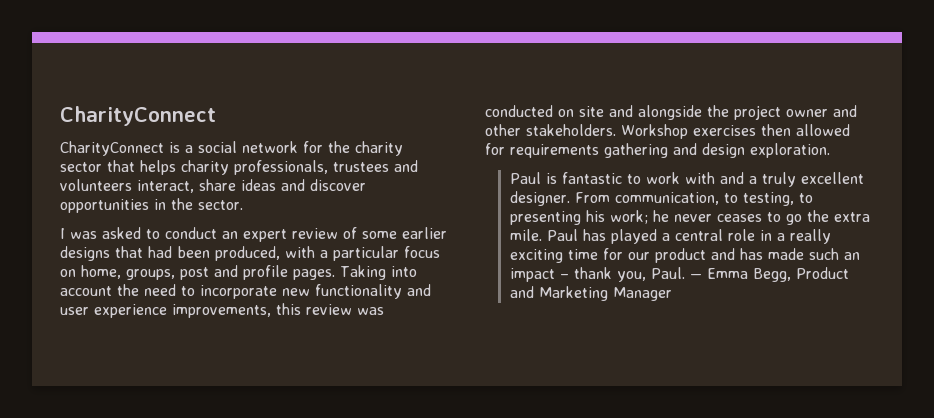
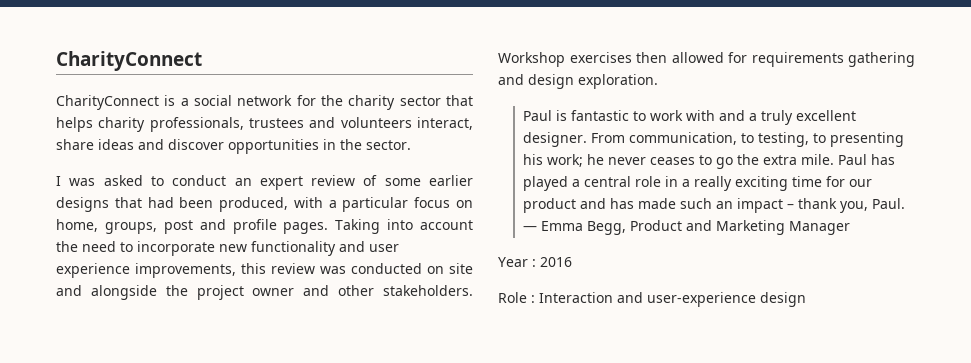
+ Year : 2016
+ Role : Interaction and user-experience design

